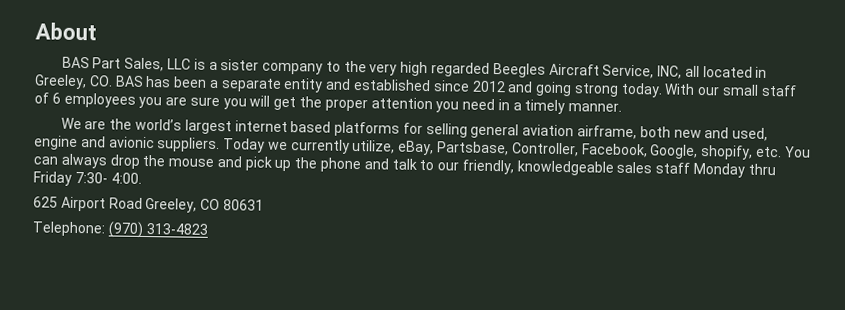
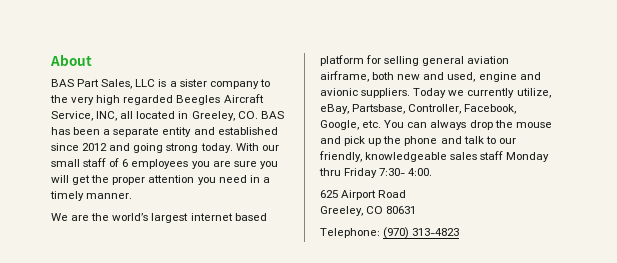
- We are the world’s largest internet based platforms for selling general aviation airframe, both new and used, engine and avionic suppliers.
+ We are the world’s largest internet based platform for selling general aviation airframe, both new and used, engine and avionic suppliers.
- Today we currently utilize, eBay, Partsbase, Controller, Facebook, Google, shopify, etc. You can always drop the mouse and pick up the phone and talk to our friendly, knowledgeable sales staff Monday thru Friday 7:30- 4:00.
+ Today we currently utilize, eBay, Partsbase, Controller, Facebook, Google, etc. You can always drop the mouse and pick up the phone and talk to our friendly, knowledgeable sales staff Monday thru Friday 7:30- 4:00.
- 625 Airport Road Greeley, CO 80631
+ 625 Airport Road
+ Greeley, CO 80631

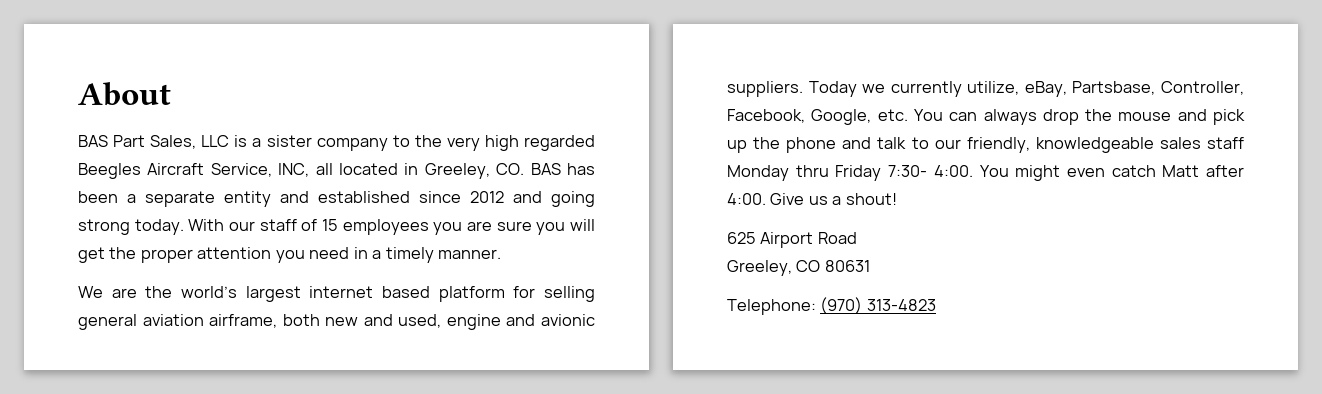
- With our small staff of 6 employees you are sure you will get the proper attention you need in a timely manner.
+ With our staff of 15 employees you are sure you will get the proper attention you need in a timely manner.
+ You might even catch Matt after 4:00. Give us a shout!

